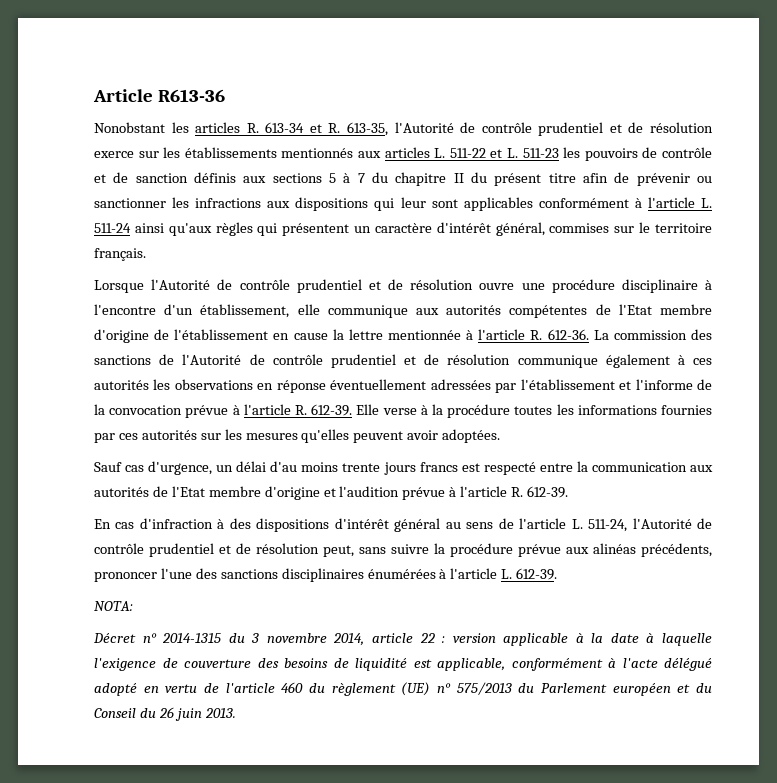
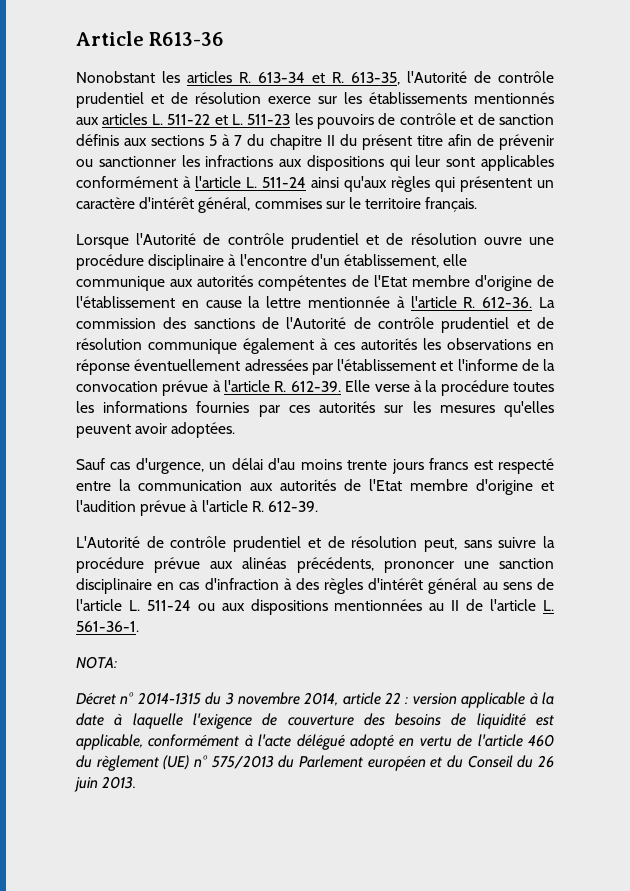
- En cas d'infraction à des dispositions d'intérêt général au sens de l'article L. 511-24, l'Autorité de contrôle prudentiel et de résolution peut, sans suivre la procédure prévue aux alinéas précédents, prononcer l'une des sanctions disciplinaires énumérées à l'article L. 612-39.
+ L'Autorité de contrôle prudentiel et de résolution peut, sans suivre la procédure prévue aux alinéas précédents, prononcer une sanction disciplinaire en cas d'infraction à des règles d'intérêt général au sens de l'article L. 511-24 ou aux dispositions mentionnées au II de l'article L. 561-36-1.

